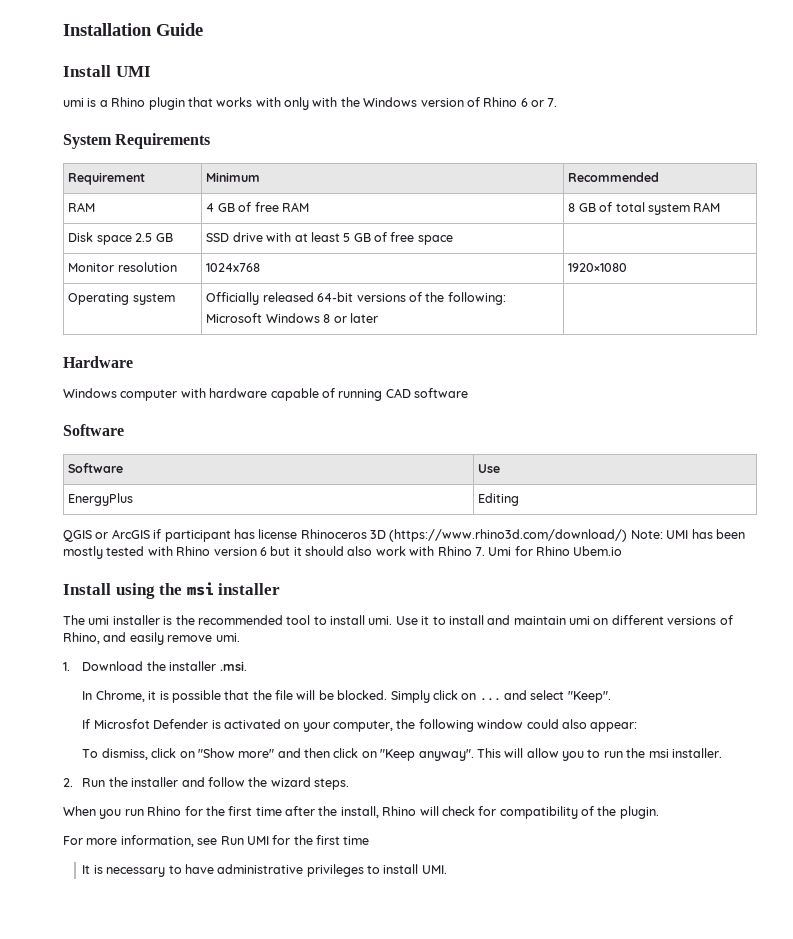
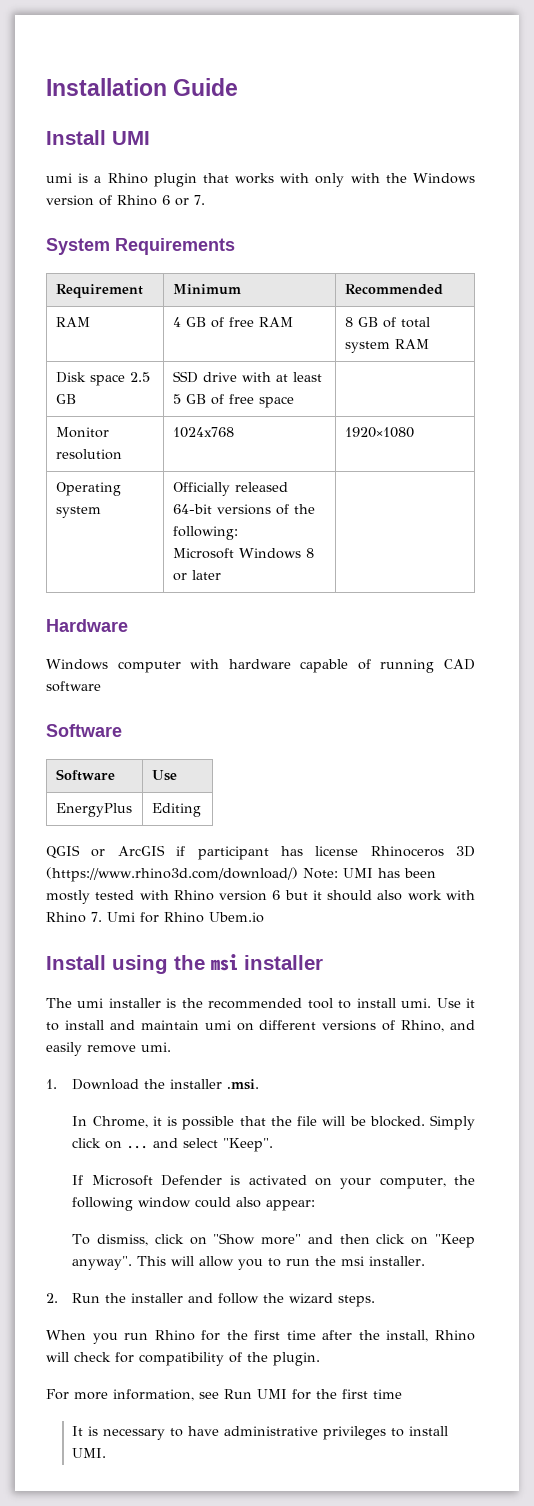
- If Microsfot Defender is activated on your computer, the following window could also appear:
+ If Microsoft Defender is activated on your computer, the following window could also appear:

